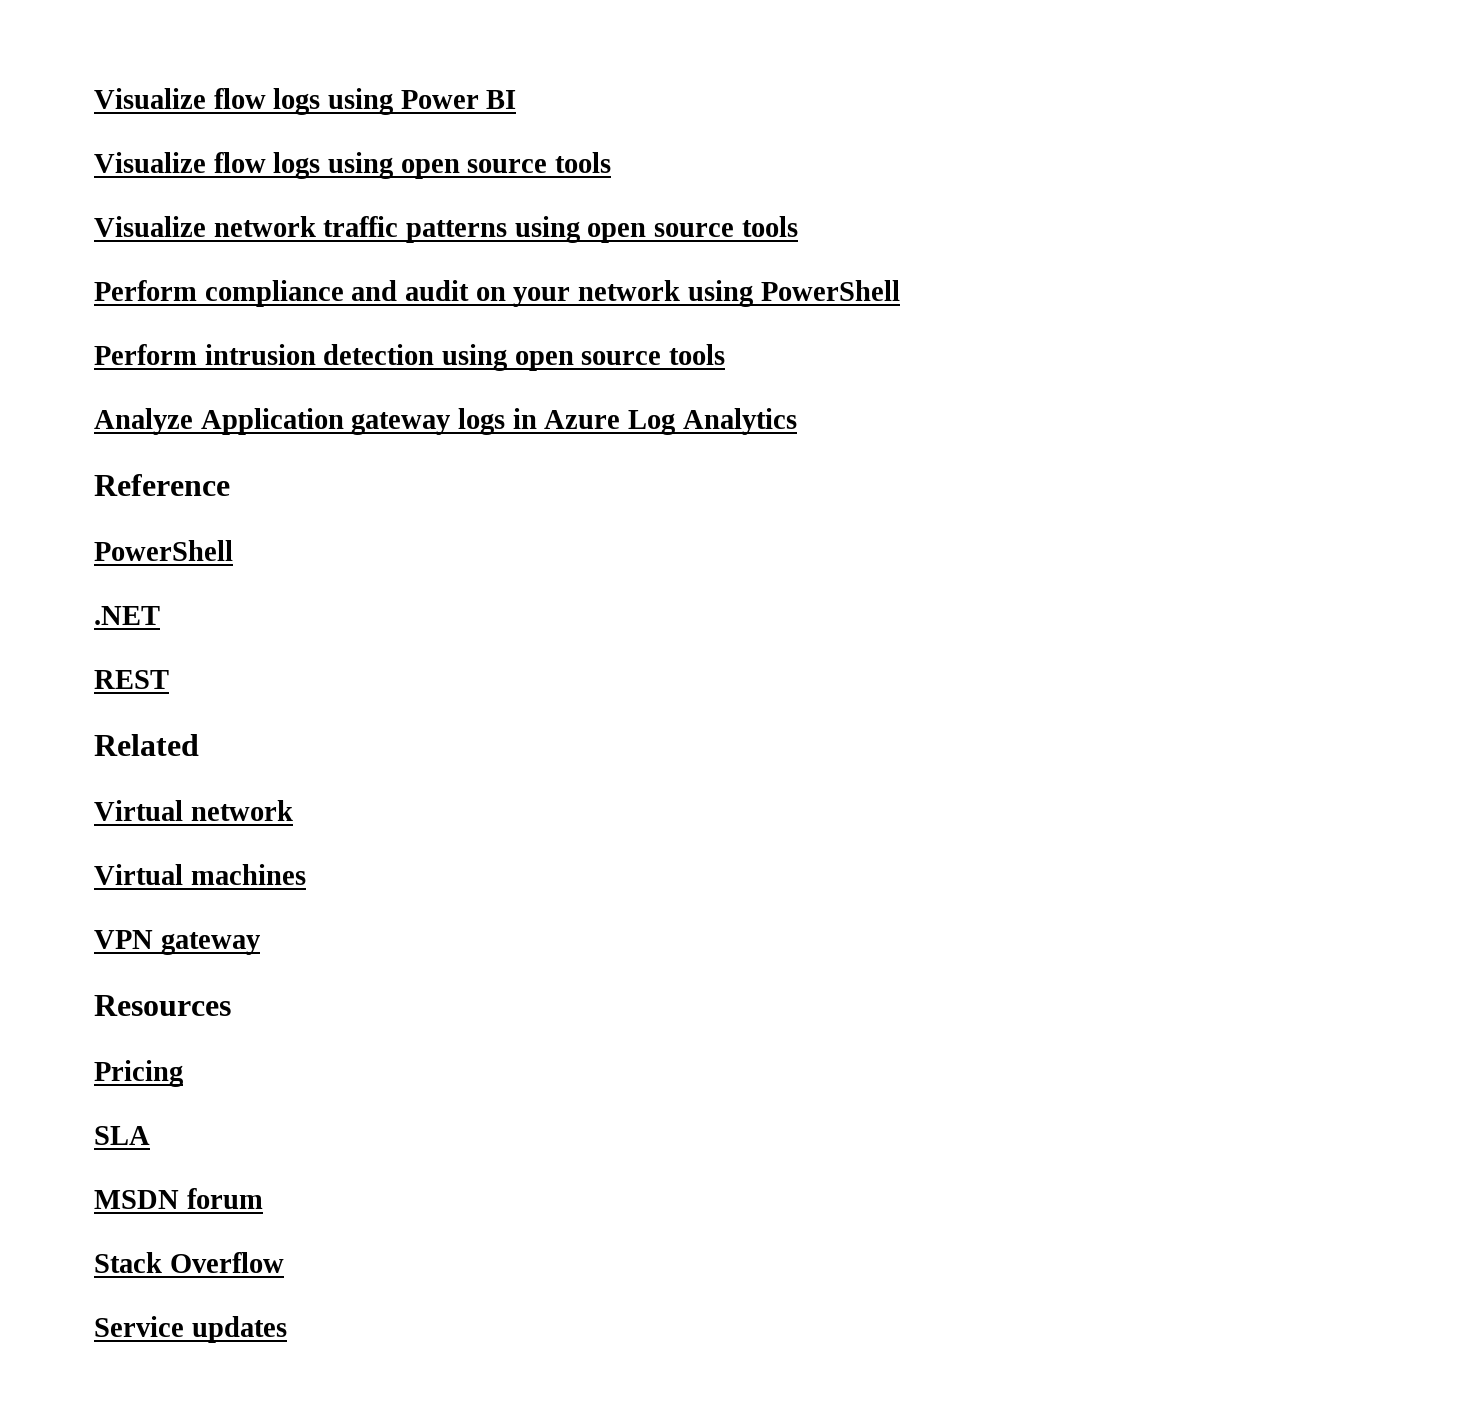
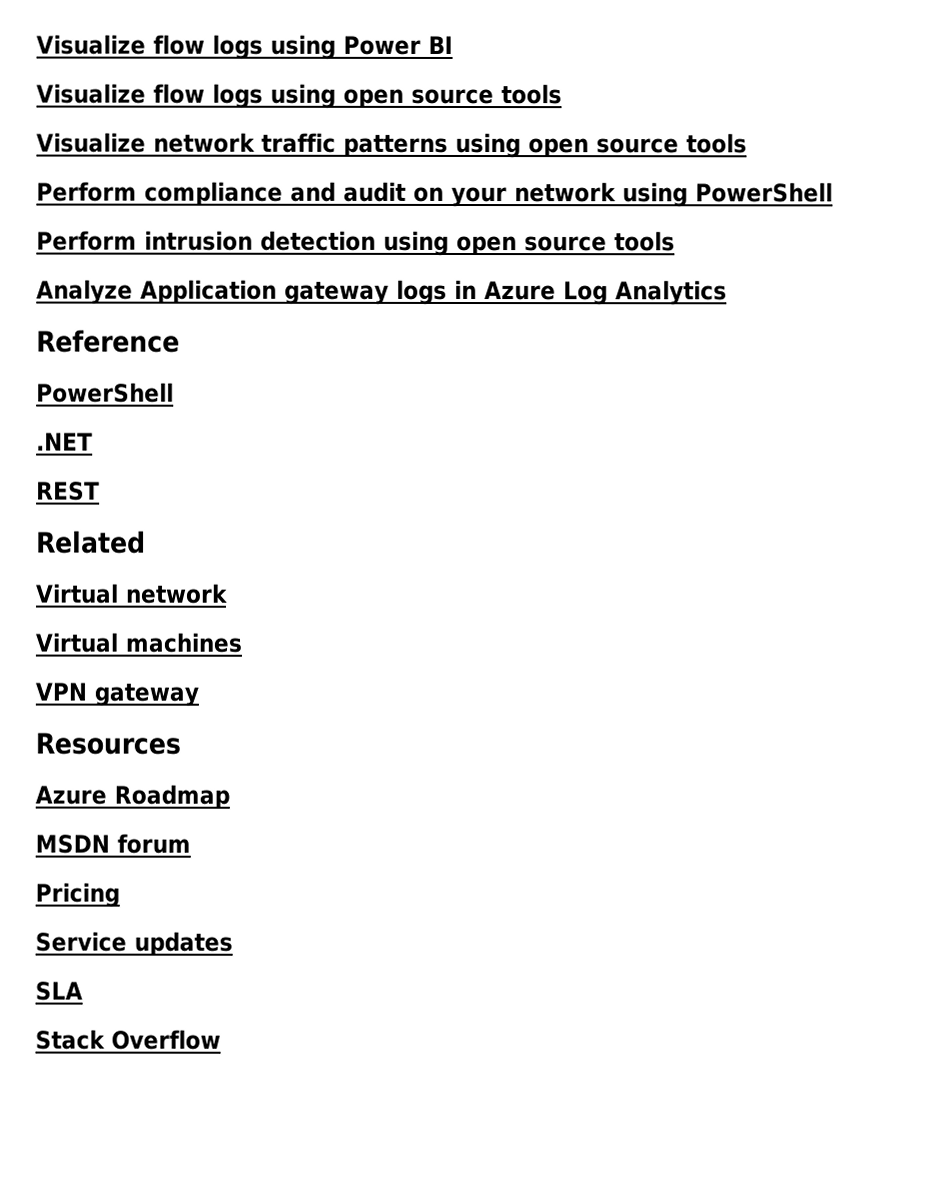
- Pricing
- SLA
+ Azure Roadmap
- Stack Overflow
+ Pricing
+ SLA
+ Stack Overflow

